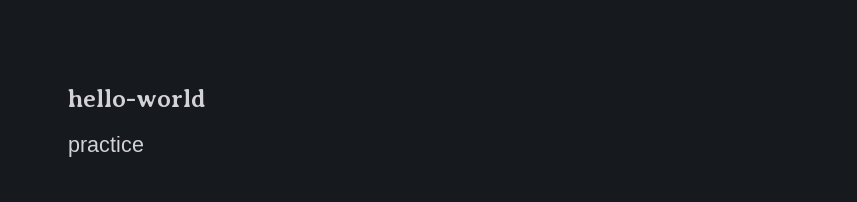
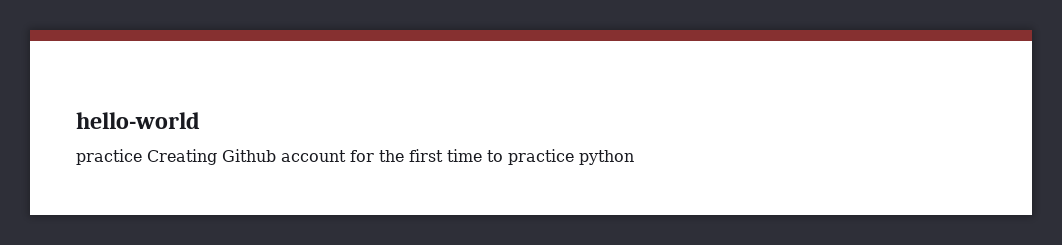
- practice
+ practice Creating Github account for the first time to practice python

